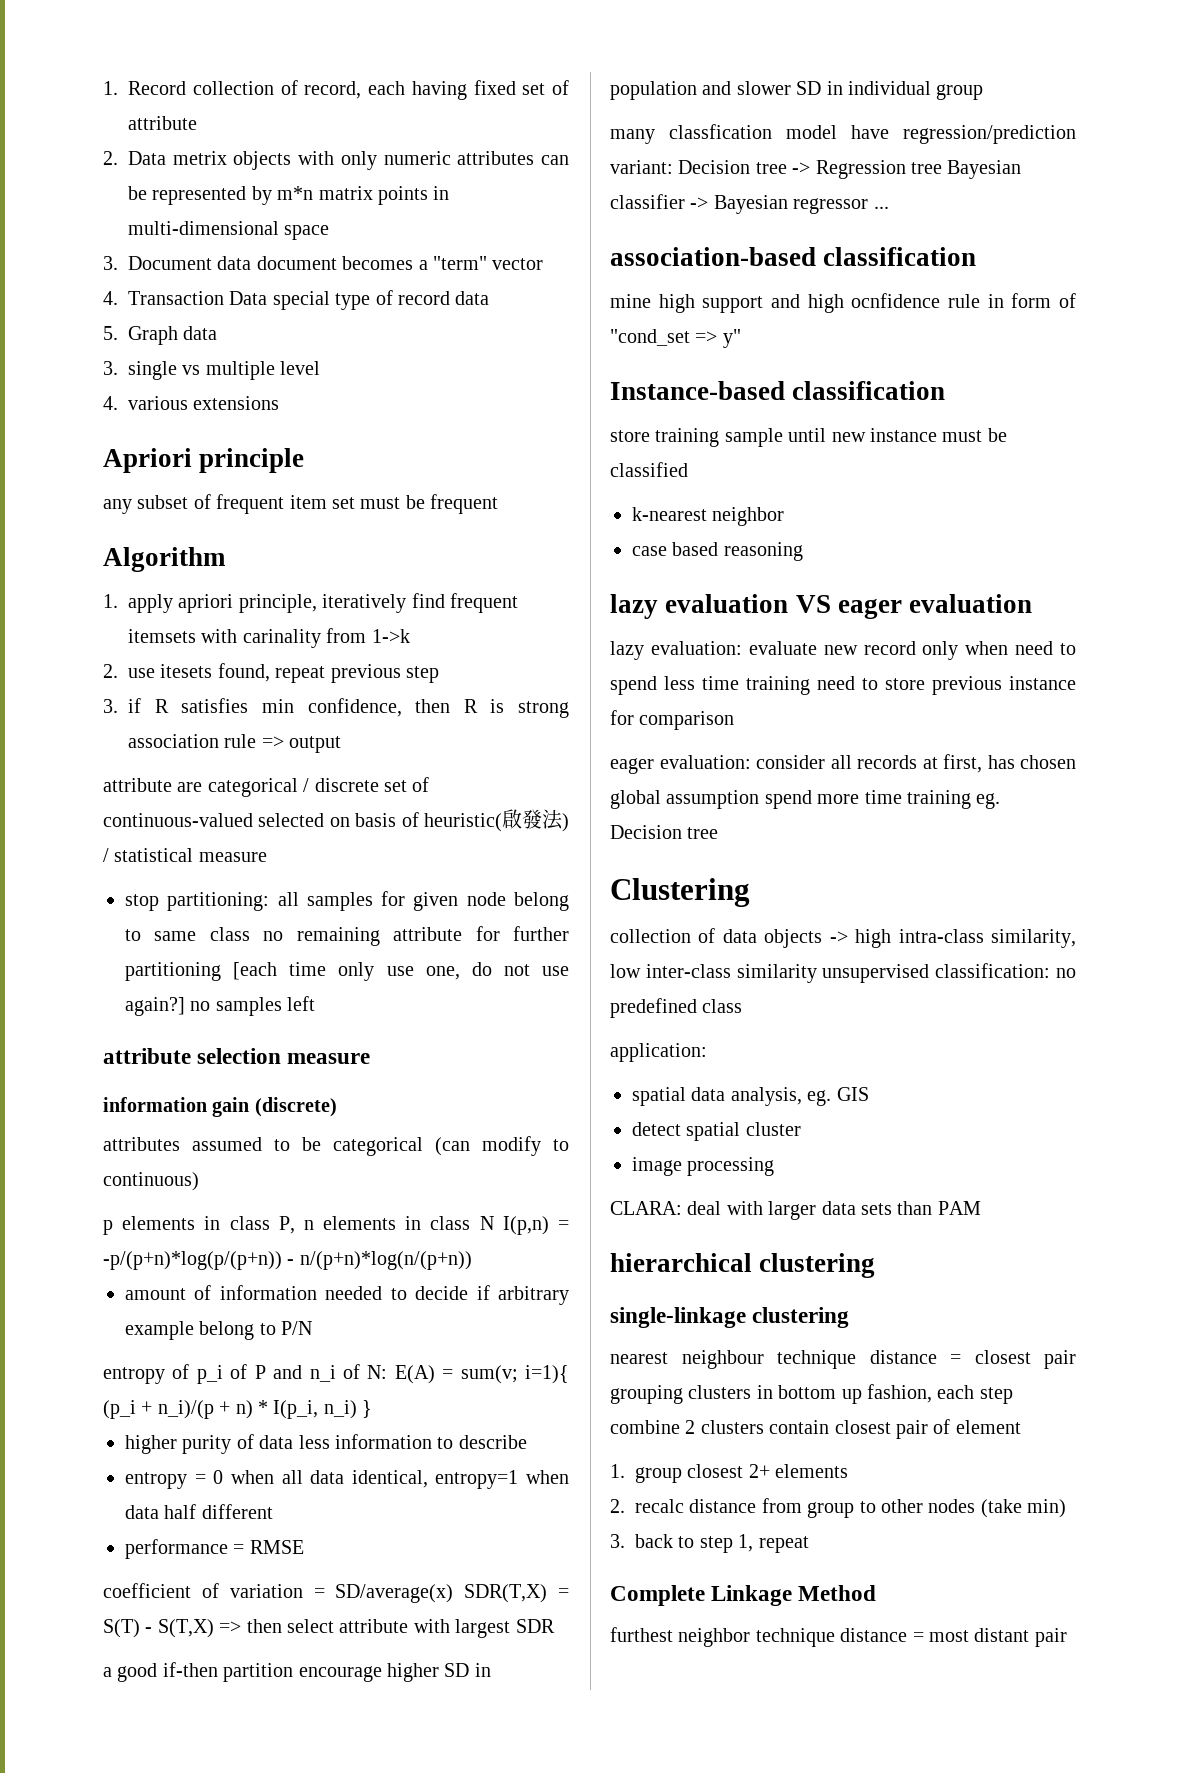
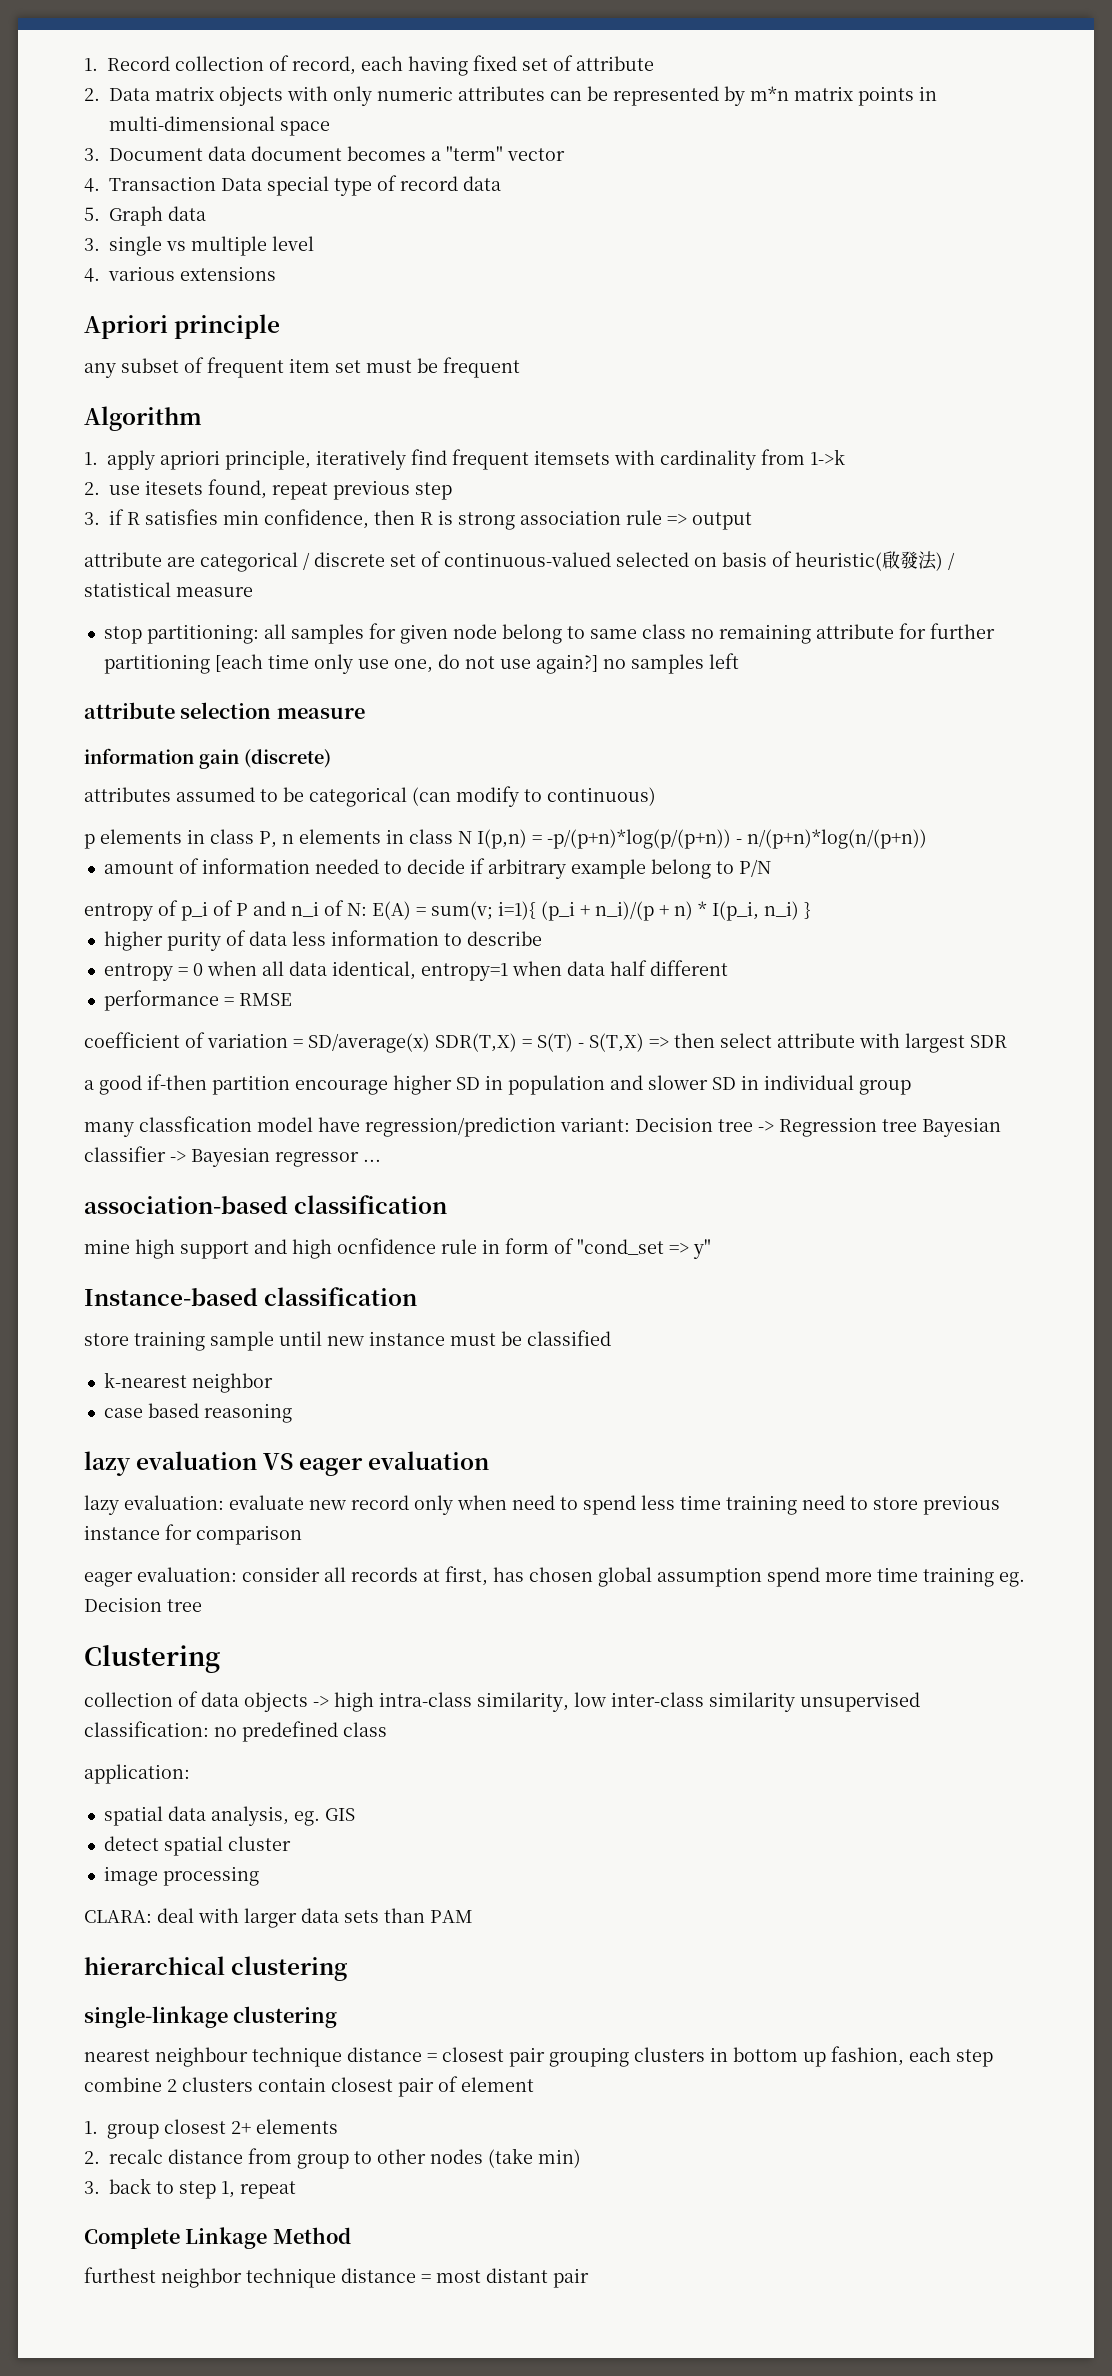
- 2. Data metrix objects with only numeric attributes can be represented by m*n matrix points in multi-dimensional space
+ 2. Data matrix objects with only numeric attributes can be represented by m*n matrix points in multi-dimensional space
- 1. apply apriori principle, iteratively find frequent itemsets with carinality from 1->k
+ 1. apply apriori principle, iteratively find frequent itemsets with cardinality from 1->k

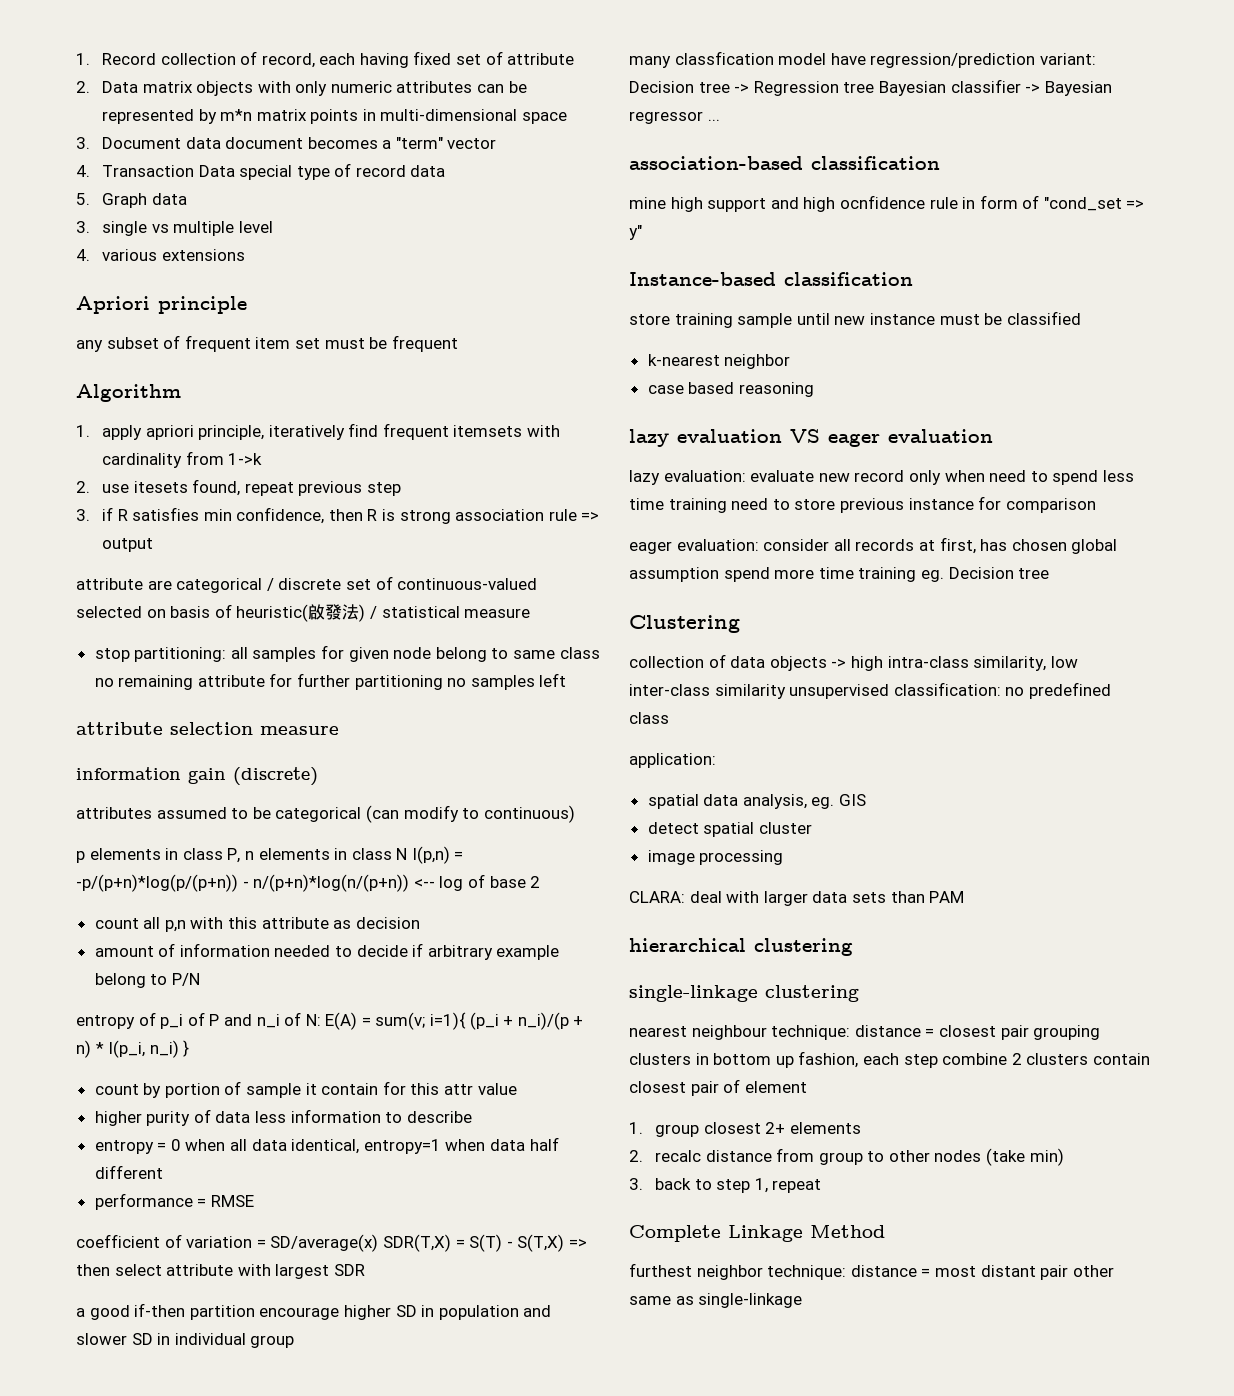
- stop partitioning: all samples for given node belong to same class no remaining attribute for further partitioning [each time only use one, do not use again?] no samples left
+ stop partitioning: all samples for given node belong to same class no remaining attribute for further partitioning no samples left
- p elements in class P, n elements in class N I(p,n) = -p/(p+n)*log(p/(p+n)) - n/(p+n)*log(n/(p+n))
+ p elements in class P, n elements in class N I(p,n) = -p/(p+n)*log(p/(p+n)) - n/(p+n)*log(n/(p+n)) <-- log of base 2
+ count all p,n with this attribute as decision
+ count by portion of sample it contain for this attr value
- nearest neighbour technique distance = closest pair grouping clusters in bottom up fashion, each step combine 2 clusters contain closest pair of element
+ nearest neighbour technique: distance = closest pair grouping clusters in bottom up fashion, each step combine 2 clusters contain closest pair of element
- furthest neighbor technique distance = most distant pair
+ furthest neighbor technique: distance = most distant pair other same as single-linkage

